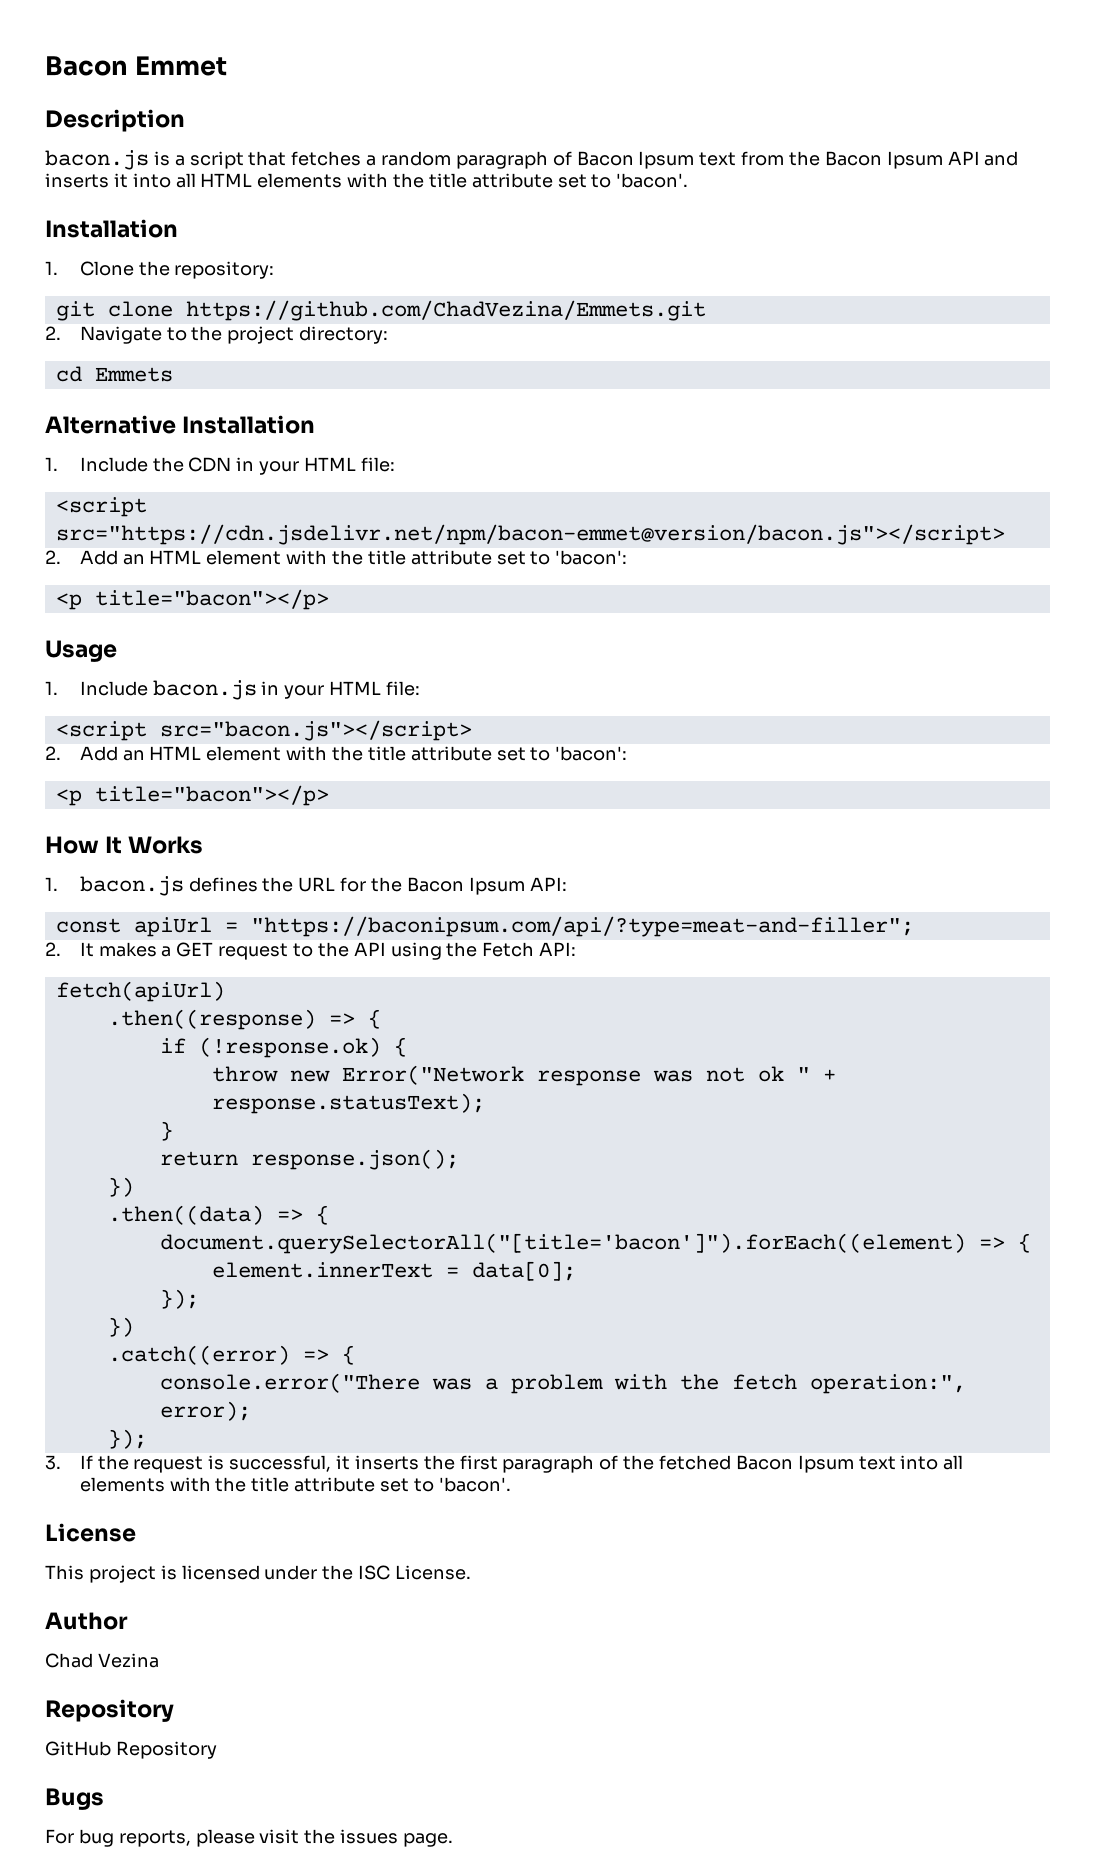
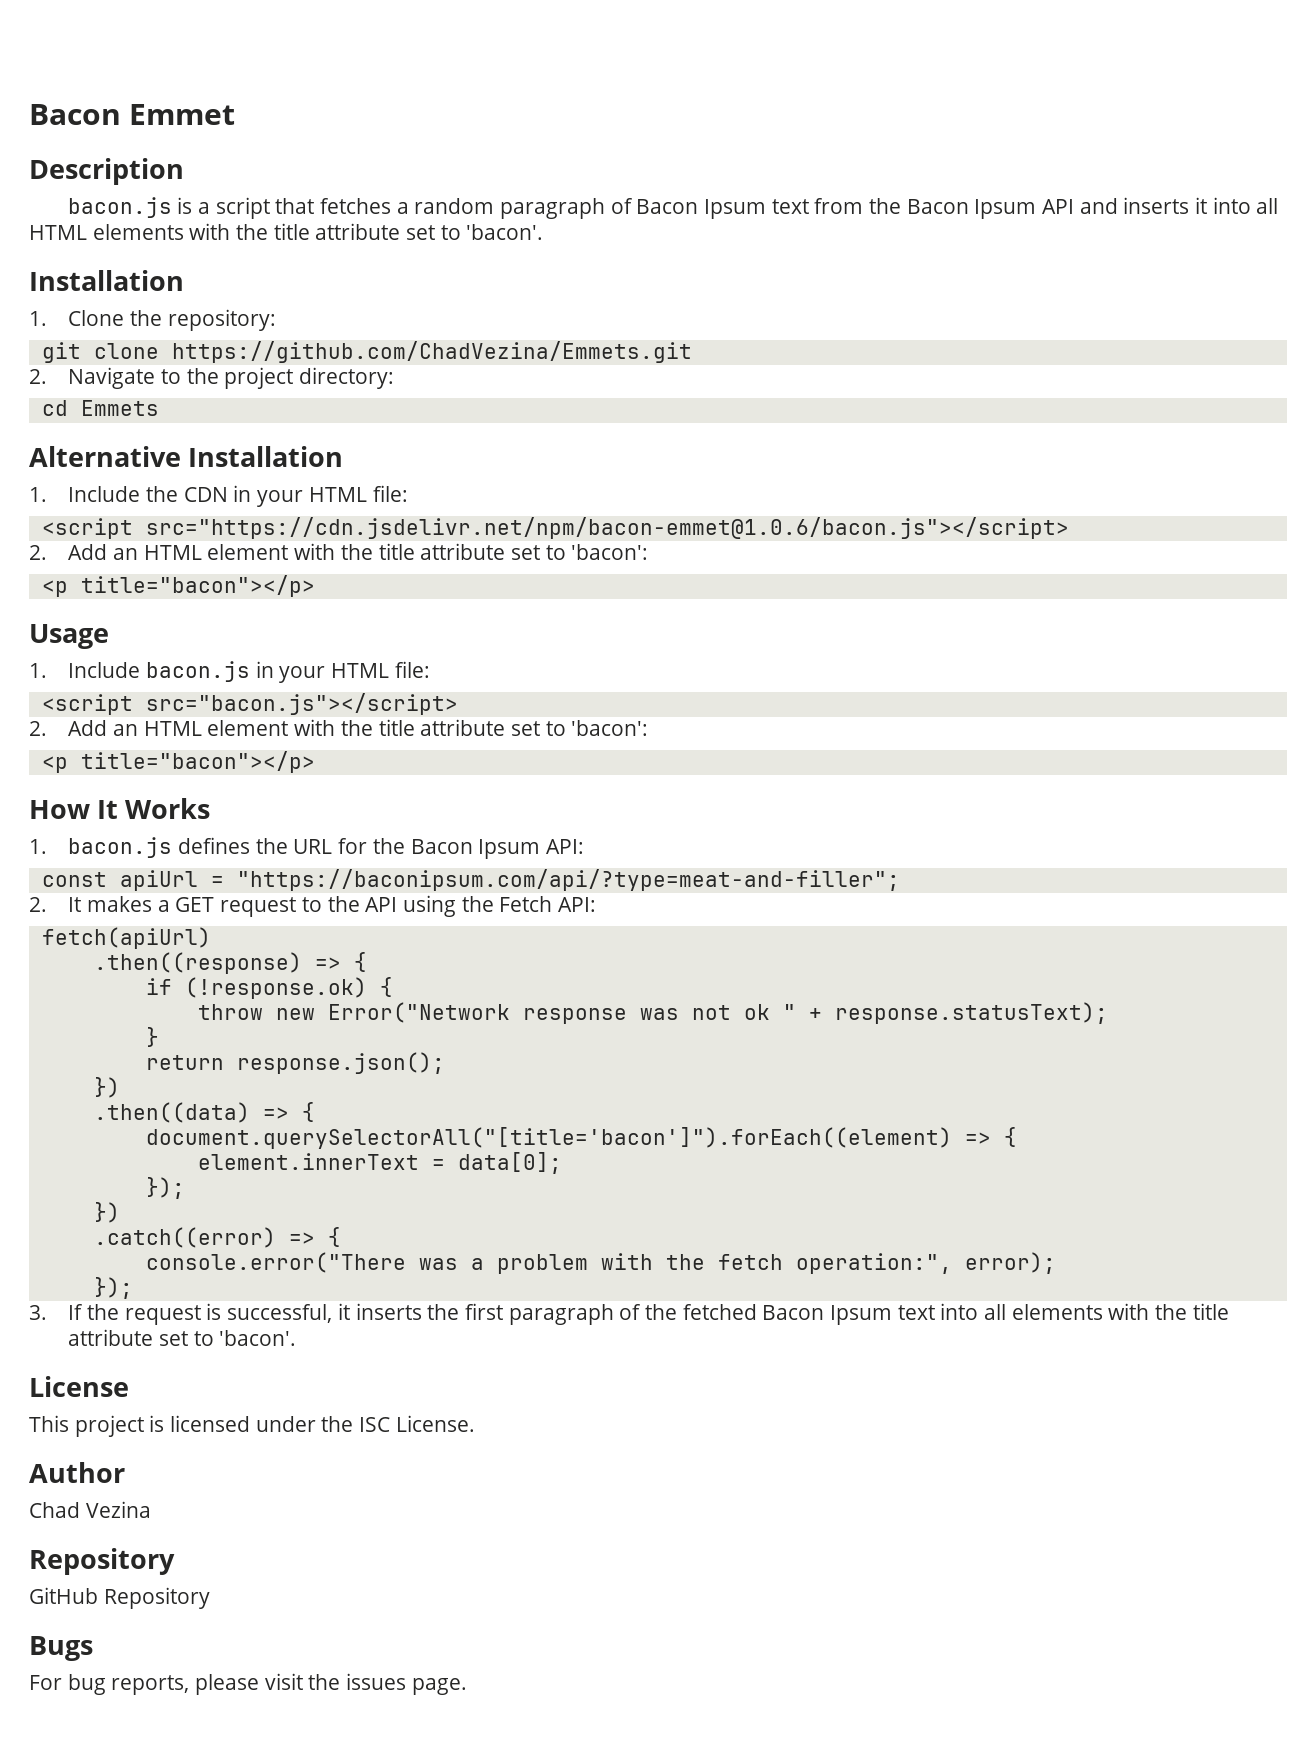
- <script src="https://cdn.jsdelivr.net/npm/bacon-emmet@version/bacon.js"></script>
+ <script src="https://cdn.jsdelivr.net/npm/bacon-emmet@1.0.6/bacon.js"></script>

